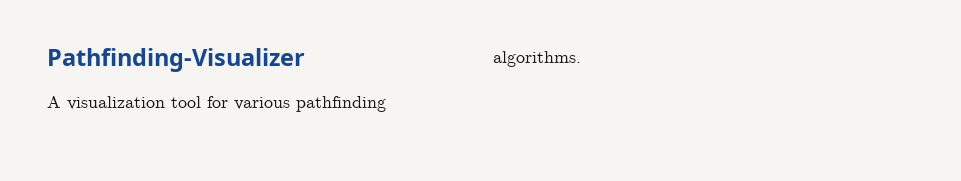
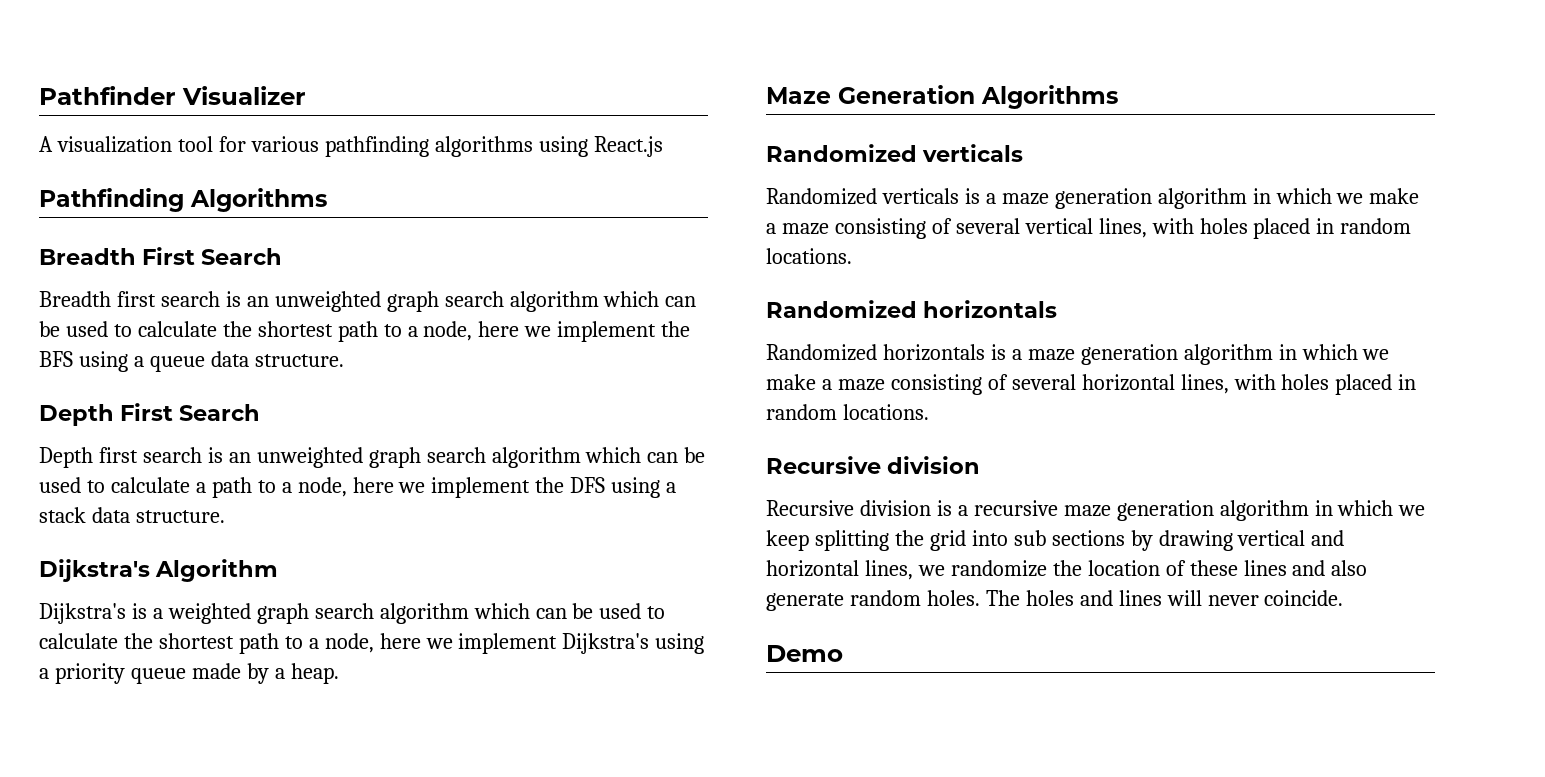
- Pathfinding-Visualizer
+ Pathfinder Visualizer
- A visualization tool for various pathfinding algorithms.
+ A visualization tool for various pathfinding algorithms using React.js
+ Pathfinding Algorithms
+ Breadth First Search
+ Breadth first search is an unweighted graph search algorithm which can be used to calculate the shortest path to a node, here we implement the BFS using a queue data structure.
+ Depth First Search
+ Depth first search is an unweighted graph search algorithm which can be used to calculate a path to a node, here we implement the DFS using a stack data structure.
+ Dijkstra's Algorithm
+ Dijkstra's is a weighted graph search algorithm which can be used to calculate the shortest path to a node, here we implement Dijkstra's using a priority queue made by a heap.
+ Maze Generation Algorithms
+ Randomized verticals
+ Randomized verticals is a maze generation algorithm in which we make a maze consisting of several vertical lines, with holes placed in random locations.
+ Randomized horizontals
+ Randomized horizontals is a maze generation algorithm in which we make a maze consisting of several horizontal lines, with holes placed in random locations.
+ Recursive division
+ Recursive division is a recursive maze generation algorithm in which we keep splitting the grid into sub sections by drawing vertical and horizontal lines, we randomize the location of these lines and also generate random holes. The holes and lines will never coincide.
+ Demo

